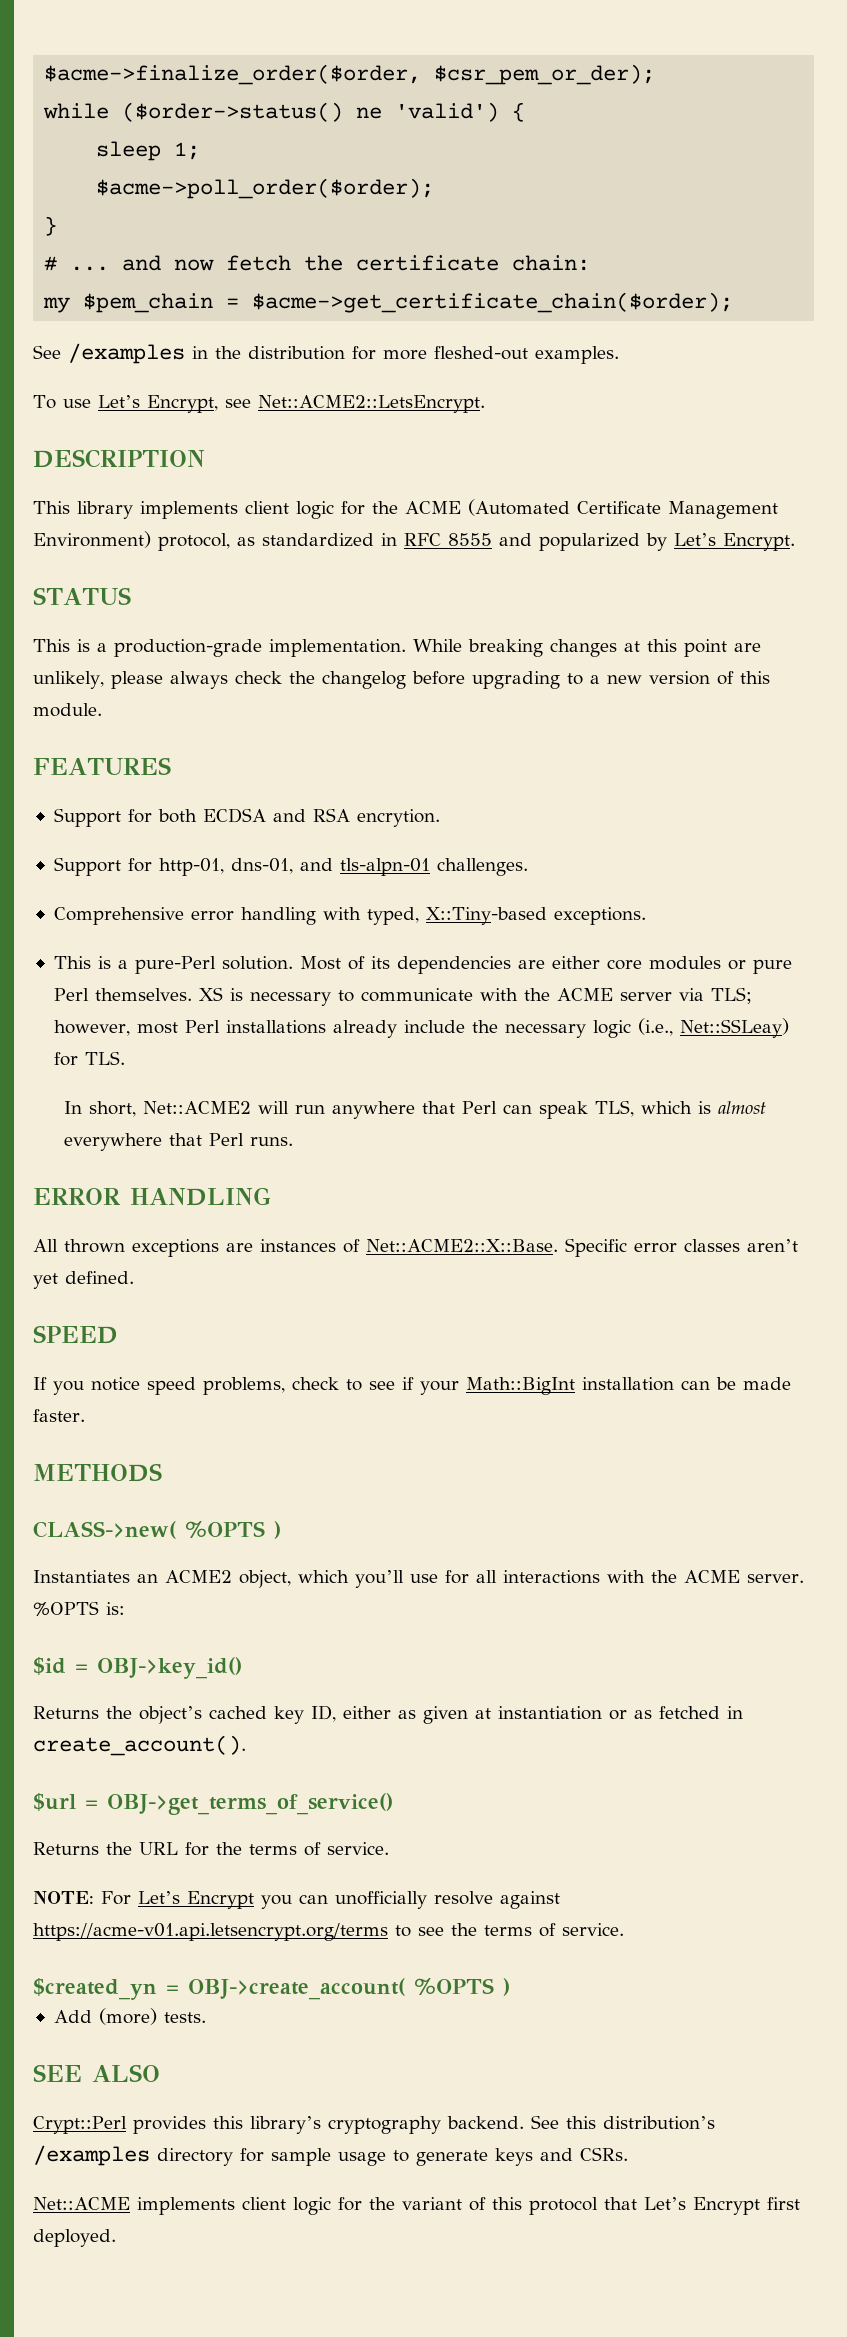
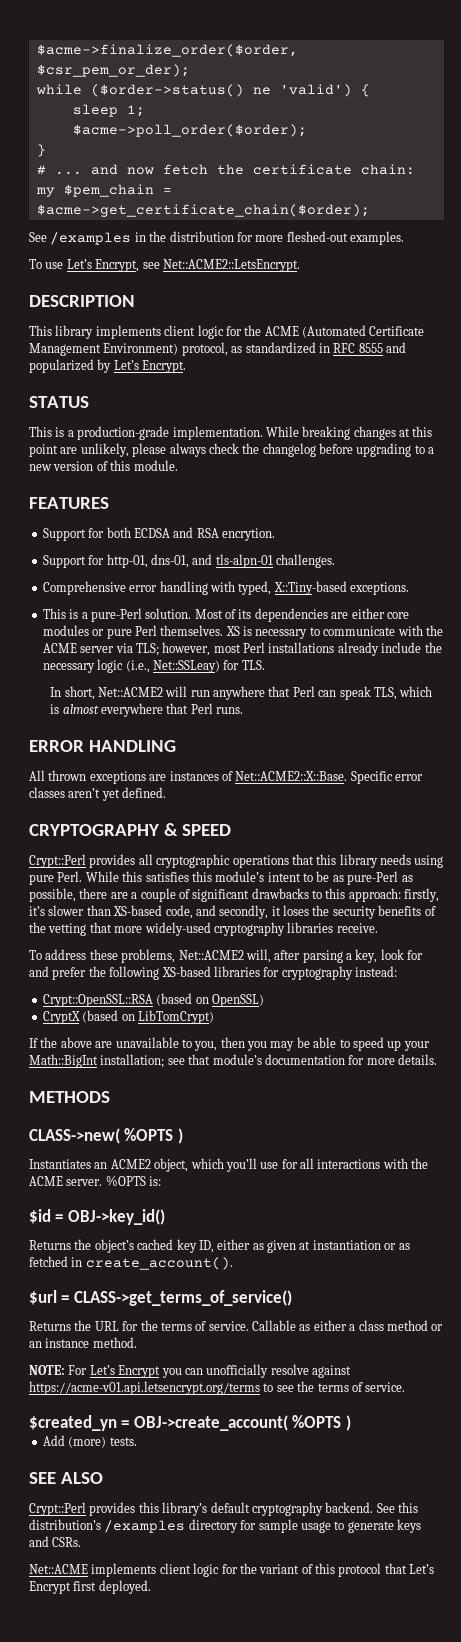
- SPEED
+ CRYPTOGRAPHY & SPEED
- If you notice speed problems, check to see if your Math::BigInt installation can be made faster.
+ Crypt::Perl provides all cryptographic operations that this library needs using pure Perl. While this satisfies this module’s intent to be as pure-Perl as possible, there are a couple of significant drawbacks to this approach: firstly, it’s slower than XS-based code, and secondly, it loses the security benefits of the vetting that more widely-used cryptography libraries receive.
+ To address these problems, Net::ACME2 will, after parsing a key, look for and prefer the following XS-based libraries for cryptography instead:
+ Crypt::OpenSSL::RSA (based on OpenSSL)
+ CryptX (based on LibTomCrypt)
+ If the above are unavailable to you, then you may be able to speed up your Math::BigInt installation; see that module’s documentation for more details.
- $url = OBJ->get_terms_of_service()
+ $url = CLASS->get_terms_of_service()
+ Callable as either a class method or an instance method.
- Crypt::Perl provides this library’s cryptography backend.
+ Crypt::Perl provides this library’s default cryptography backend.

